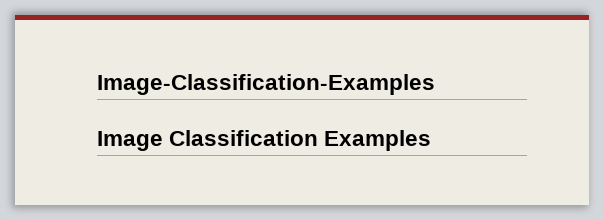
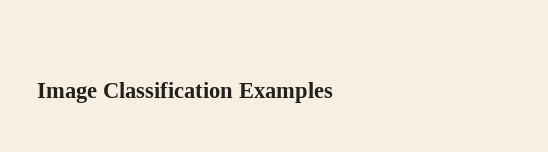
- Image-Classification-Examples

